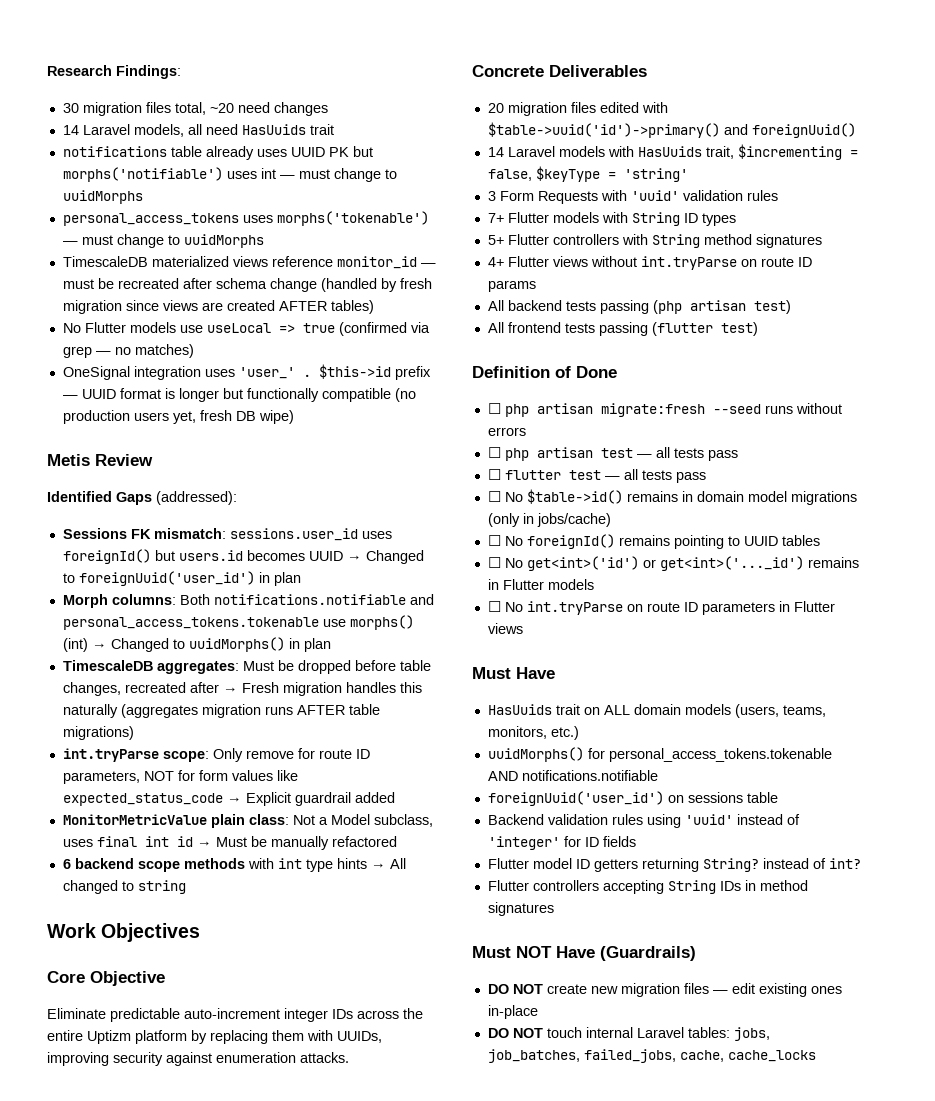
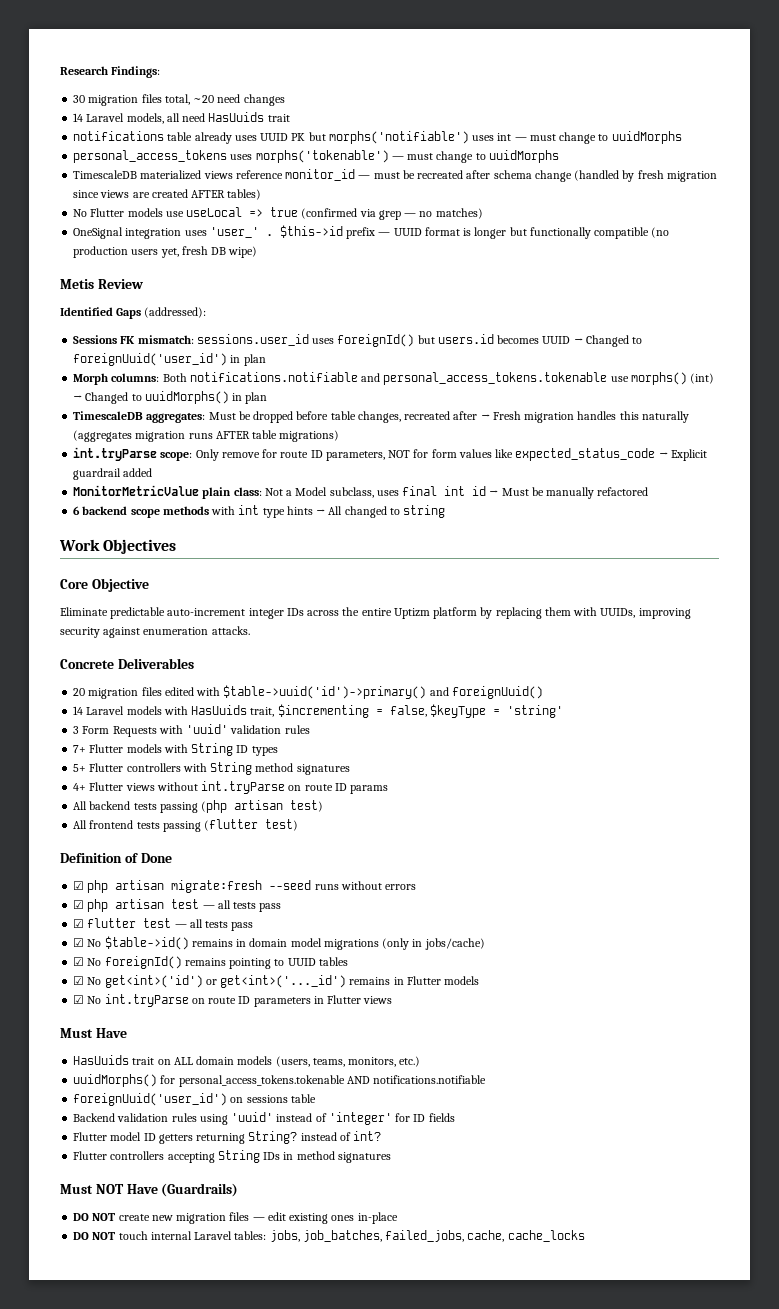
- ☐ php artisan migrate:fresh --seed runs without errors
+ ☑ php artisan migrate:fresh --seed runs without errors
- ☐ php artisan test — all tests pass
+ ☑ php artisan test — all tests pass
- ☐ flutter test — all tests pass
+ ☑ flutter test — all tests pass
- ☐ No $table->id() remains in domain model migrations (only in jobs/cache)
+ ☑ No $table->id() remains in domain model migrations (only in jobs/cache)
- ☐ No foreignId() remains pointing to UUID tables
+ ☑ No foreignId() remains pointing to UUID tables
- ☐ No get<int>('id') or get<int>('..._id') remains in Flutter models
+ ☑ No get<int>('id') or get<int>('..._id') remains in Flutter models
- ☐ No int.tryParse on route ID parameters in Flutter views
+ ☑ No int.tryParse on route ID parameters in Flutter views

